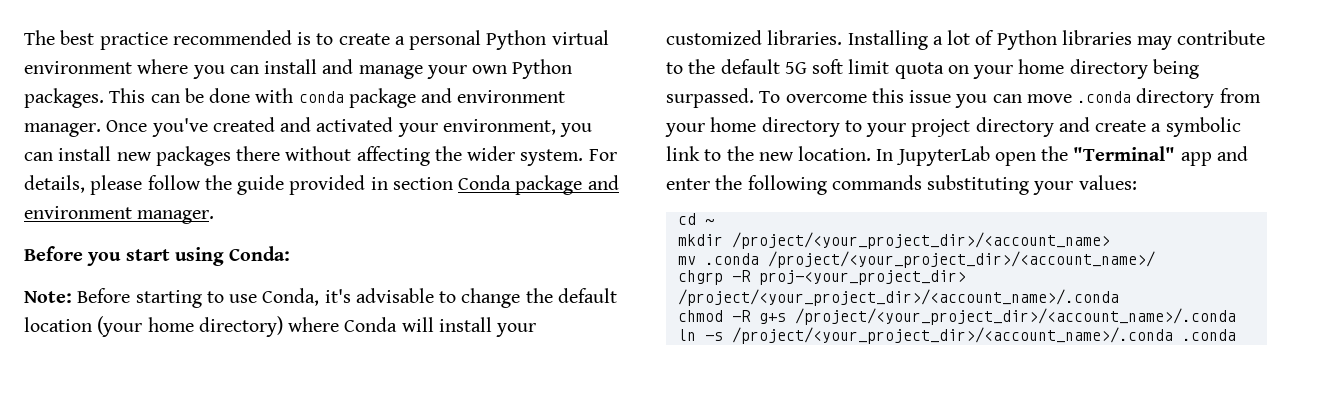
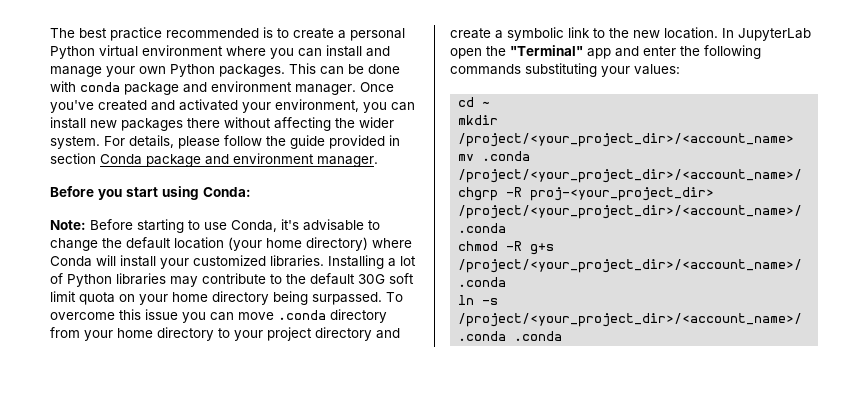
- Installing a lot of Python libraries may contribute to the default 5G soft limit quota on your home directory being surpassed.
+ Installing a lot of Python libraries may contribute to the default 30G soft limit quota on your home directory being surpassed.

